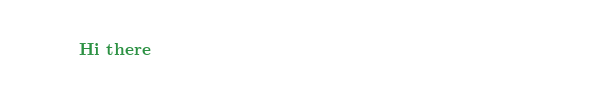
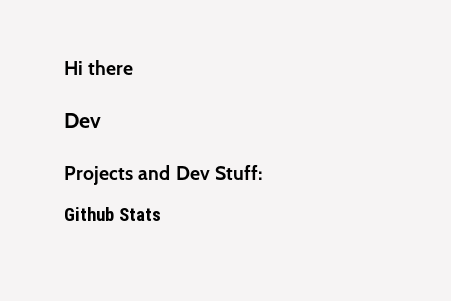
  Hi there
+ Dev
+ Projects and Dev Stuff:
+ Github Stats

